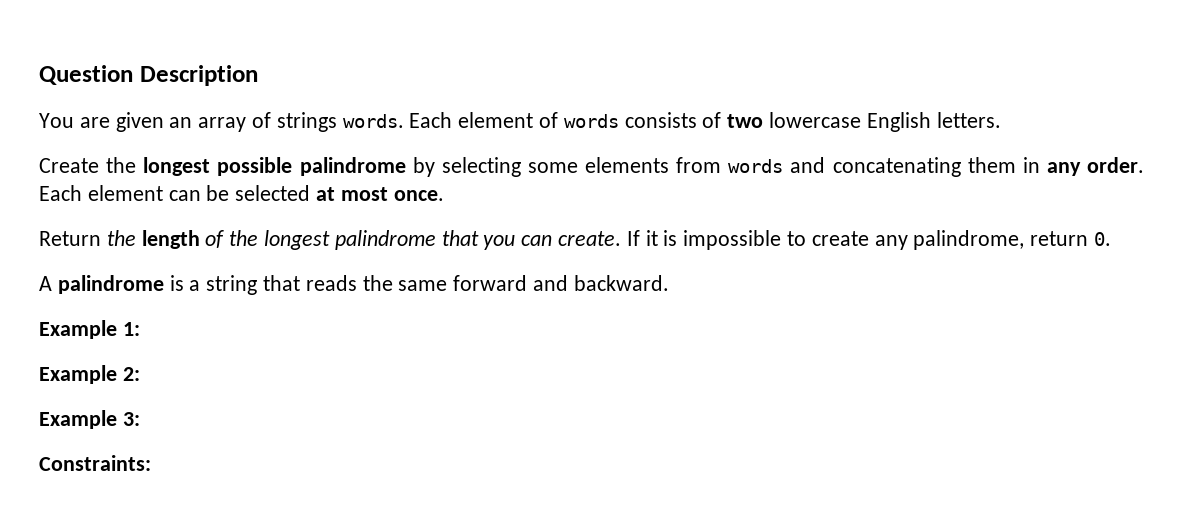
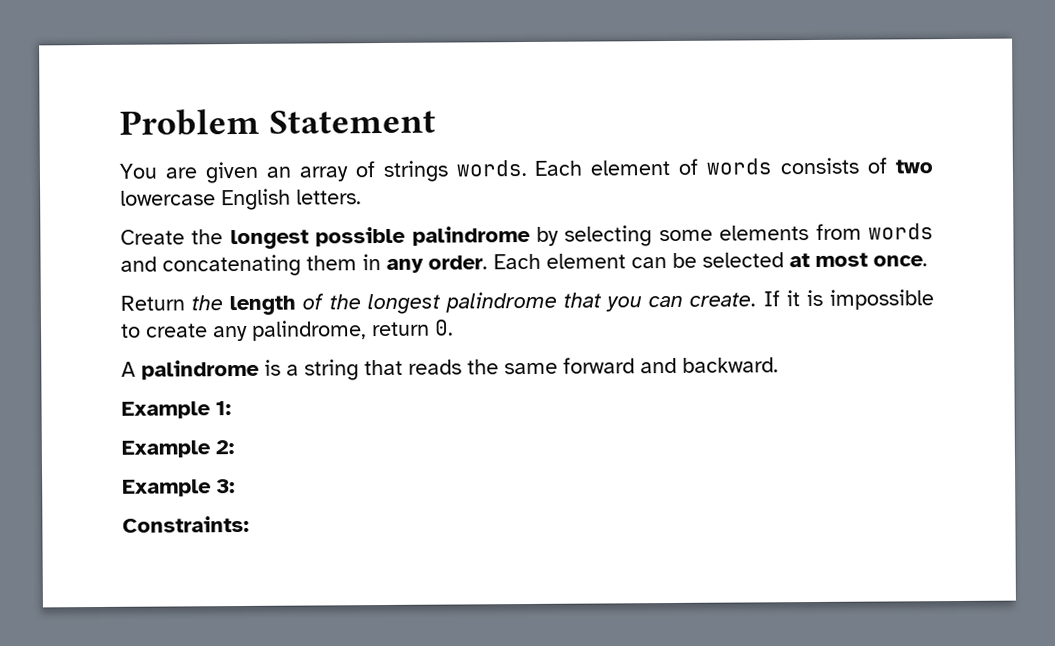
- Question Description
+ Problem Statement

